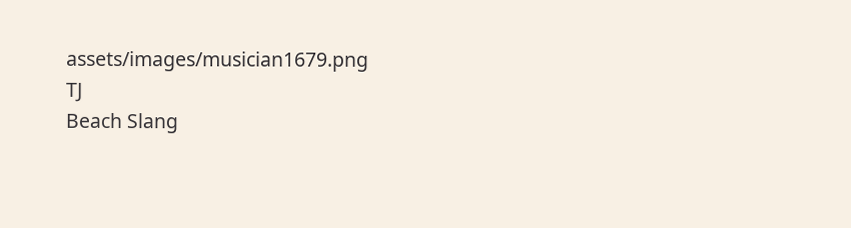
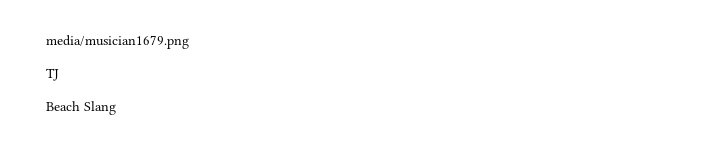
- assets/images/musician1679.png
+ media/musician1679.png

